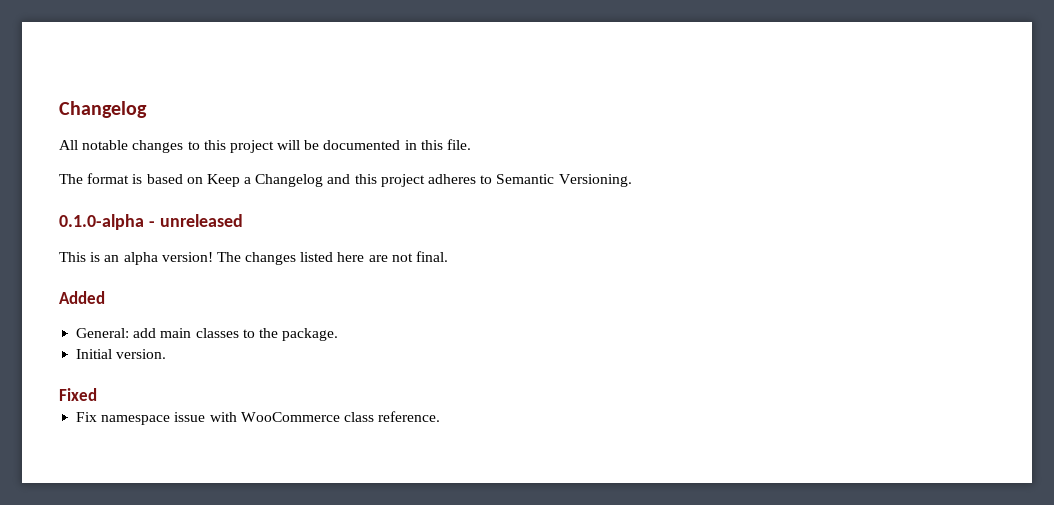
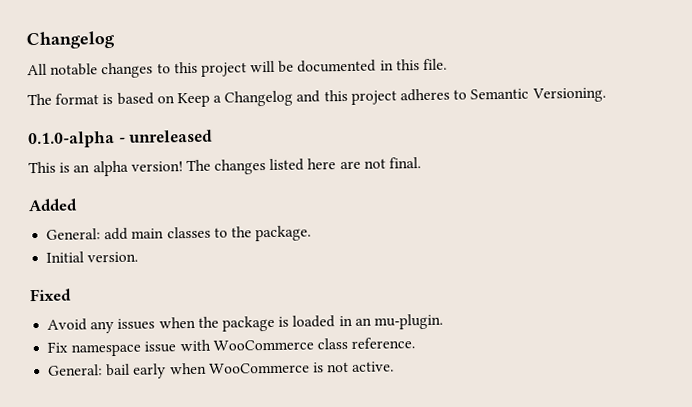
+ Avoid any issues when the package is loaded in an mu-plugin.
+ General: bail early when WooCommerce is not active.

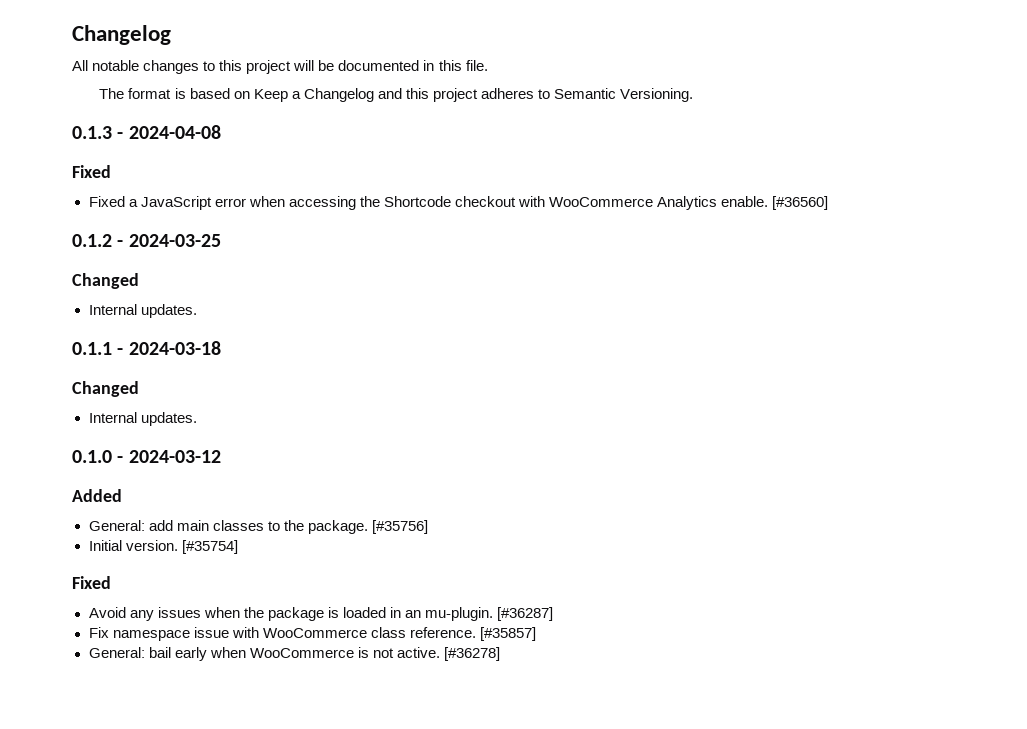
- 0.1.0-alpha - unreleased
- This is an alpha version! The changes listed here are not final.
+ 0.1.3 - 2024-04-08
+ Fixed
+ Fixed a JavaScript error when accessing the Shortcode checkout with WooCommerce Analytics enable. [#36560]
+ 0.1.2 - 2024-03-25
+ Changed
+ Internal updates.
+ 0.1.1 - 2024-03-18
+ Changed
+ Internal updates.
+ 0.1.0 - 2024-03-12
+ [#35756]
+ [#35754]
+ [#36287]
+ [#35857]
+ [#36278]

